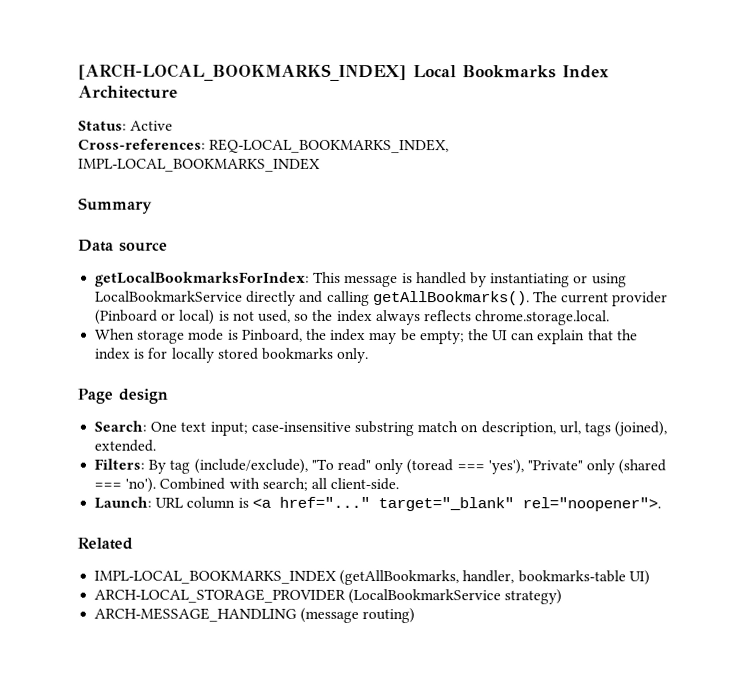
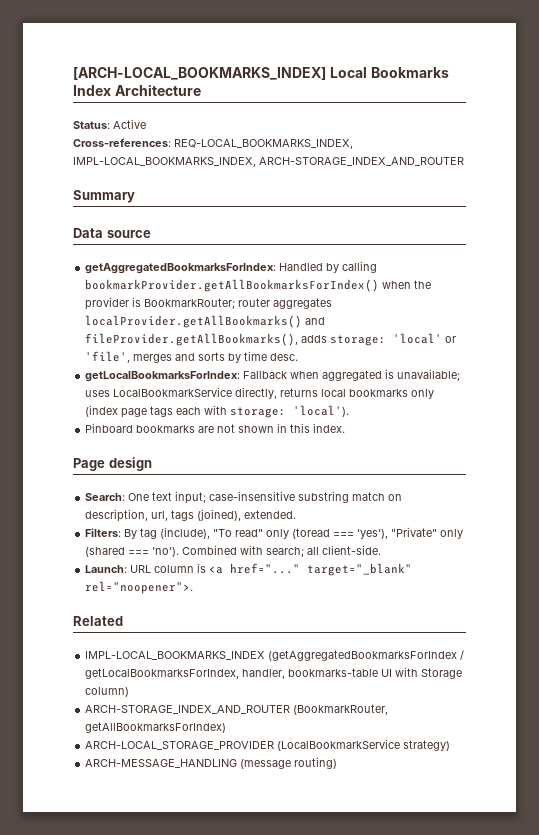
- Cross-references: REQ-LOCAL_BOOKMARKS_INDEX, IMPL-LOCAL_BOOKMARKS_INDEX
+ Cross-references: REQ-LOCAL_BOOKMARKS_INDEX, IMPL-LOCAL_BOOKMARKS_INDEX, ARCH-STORAGE_INDEX_AND_ROUTER
- getLocalBookmarksForIndex: This message is handled by instantiating or using LocalBookmarkService directly and calling getAllBookmarks(). The current provider (Pinboard or local) is not used, so the index always reflects chrome.storage.local.
- When storage mode is Pinboard, the index may be empty; the UI can explain that the index is for locally stored bookmarks only.
+ getAggregatedBookmarksForIndex: Handled by calling bookmarkProvider.getAllBookmarksForIndex() when the provider is BookmarkRouter; router aggregates localProvider.getAllBookmarks() and fileProvider.getAllBookmarks(), adds storage: 'local' or 'file', merges and sorts by time desc.
+ getLocalBookmarksForIndex: Fallback when aggregated is unavailable; uses LocalBookmarkService directly, returns local bookmarks only (index page tags each with storage: 'local').
+ Pinboard bookmarks are not shown in this index.
- Filters: By tag (include/exclude), "To read" only (toread === 'yes'), "Private" only (shared === 'no').
+ Filters: By tag (include), "To read" only (toread === 'yes'), "Private" only (shared === 'no').
- IMPL-LOCAL_BOOKMARKS_INDEX (getAllBookmarks, handler, bookmarks-table UI)
+ IMPL-LOCAL_BOOKMARKS_INDEX (getAggregatedBookmarksForIndex / getLocalBookmarksForIndex, handler, bookmarks-table UI with Storage column)
+ ARCH-STORAGE_INDEX_AND_ROUTER (BookmarkRouter, getAllBookmarksForIndex)

